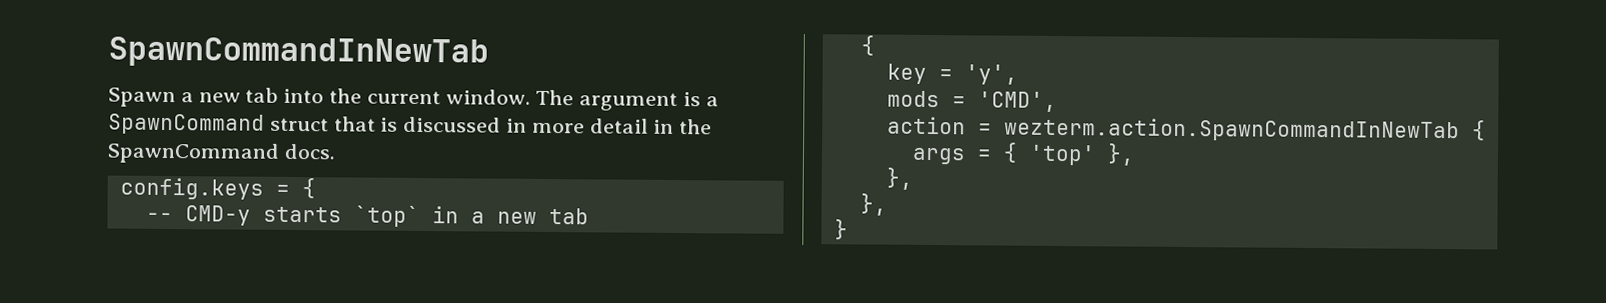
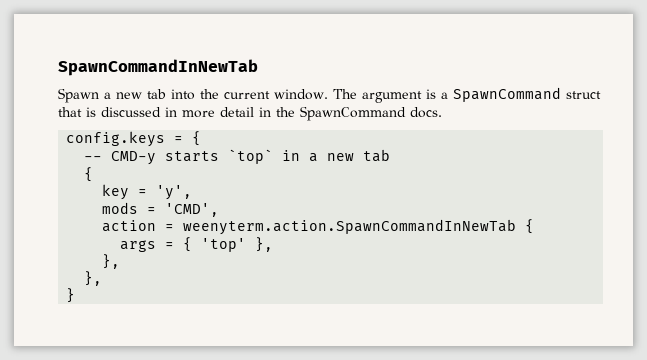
- action = wezterm.action.SpawnCommandInNewTab {
+ action = weenyterm.action.SpawnCommandInNewTab {

